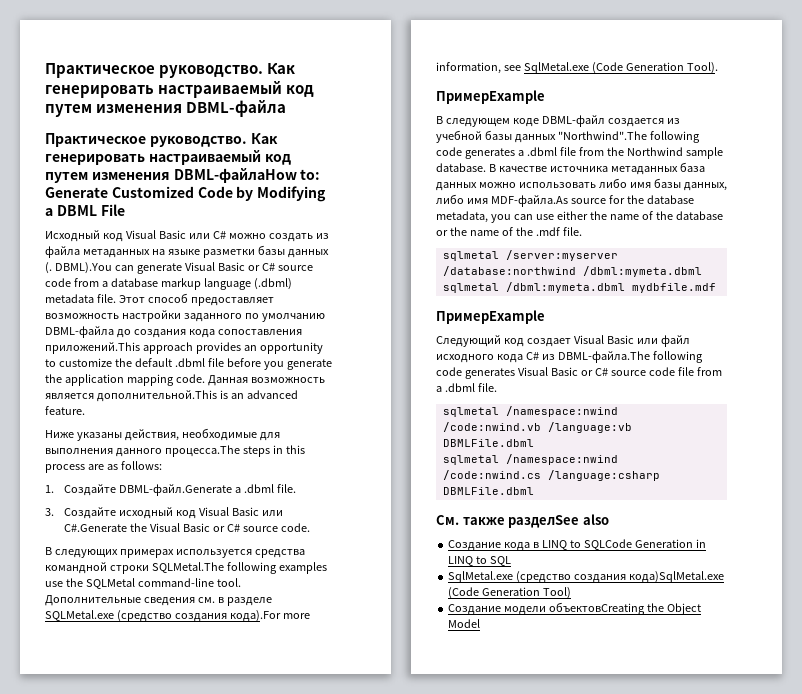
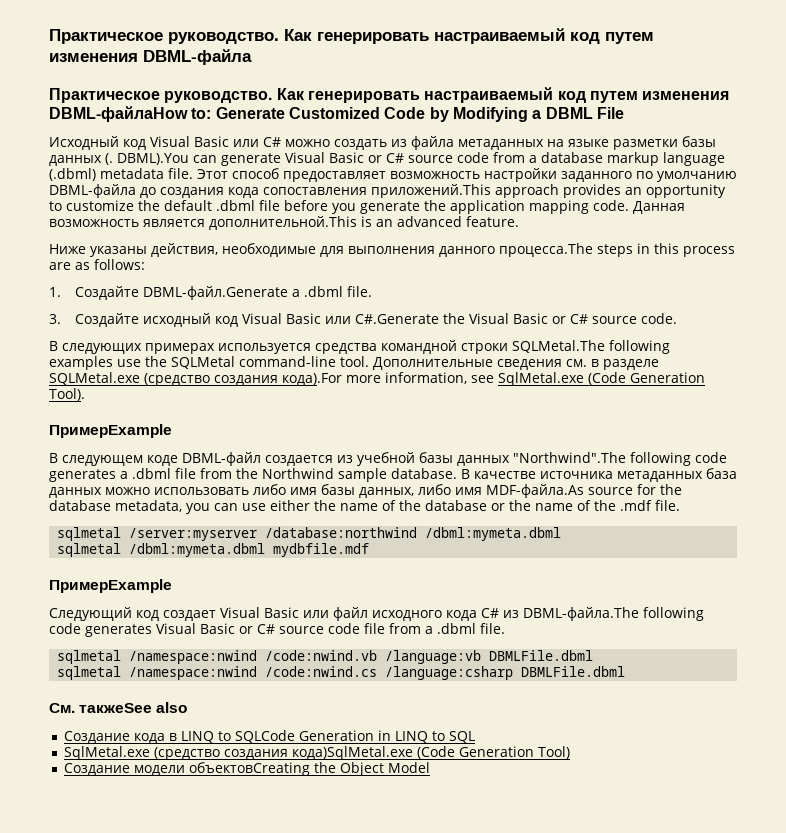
- См. также разделSee also
+ См. такжеSee also

